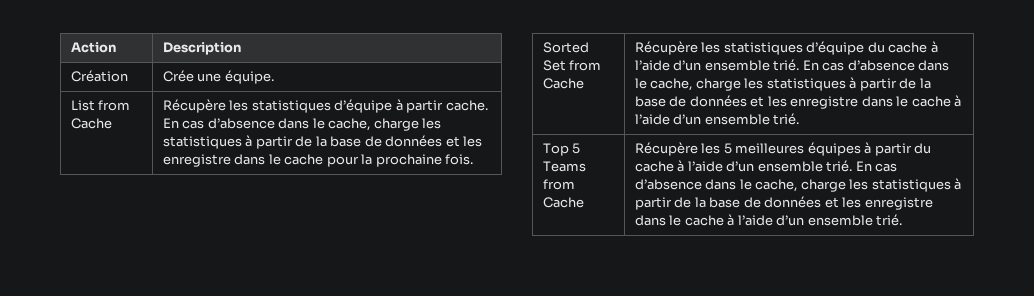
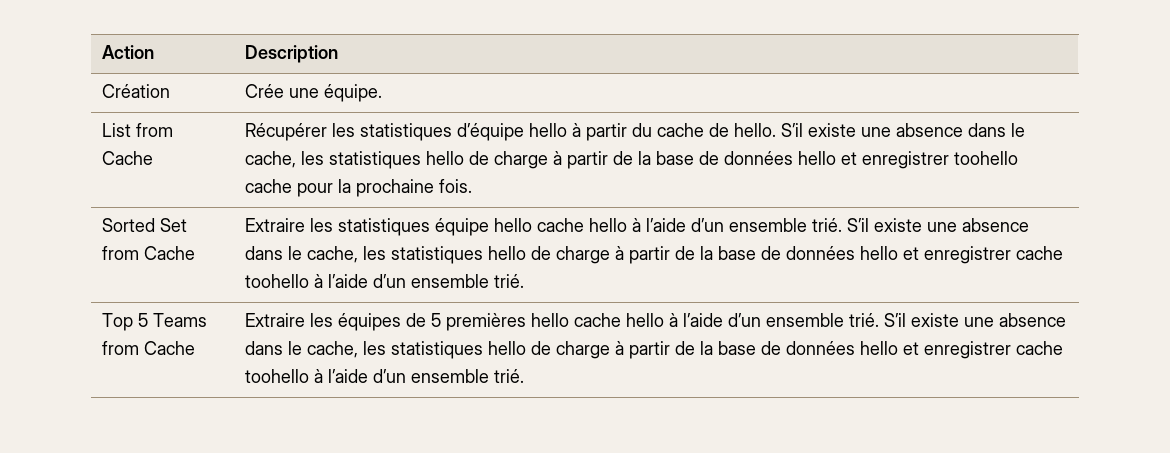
- Récupère les statistiques d’équipe à partir cache. En cas d’absence dans le cache, charge les statistiques à partir de la base de données et les enregistre dans le cache pour la prochaine fois.
+ Récupérer les statistiques d’équipe hello à partir du cache de hello. S’il existe une absence dans le cache, les statistiques hello de charge à partir de la base de données hello et enregistrer toohello cache pour la prochaine fois.
- Récupère les statistiques d’équipe du cache à l’aide d’un ensemble trié. En cas d’absence dans le cache, charge les statistiques à partir de la base de données et les enregistre dans le cache à l’aide d’un ensemble trié.
+ Extraire les statistiques équipe hello cache hello à l’aide d’un ensemble trié. S’il existe une absence dans le cache, les statistiques hello de charge à partir de la base de données hello et enregistrer cache toohello à l’aide d’un ensemble trié.
- Récupère les 5 meilleures équipes à partir du cache à l’aide d’un ensemble trié. En cas d’absence dans le cache, charge les statistiques à partir de la base de données et les enregistre dans le cache à l’aide d’un ensemble trié.
+ Extraire les équipes de 5 premières hello cache hello à l’aide d’un ensemble trié. S’il existe une absence dans le cache, les statistiques hello de charge à partir de la base de données hello et enregistrer cache toohello à l’aide d’un ensemble trié.

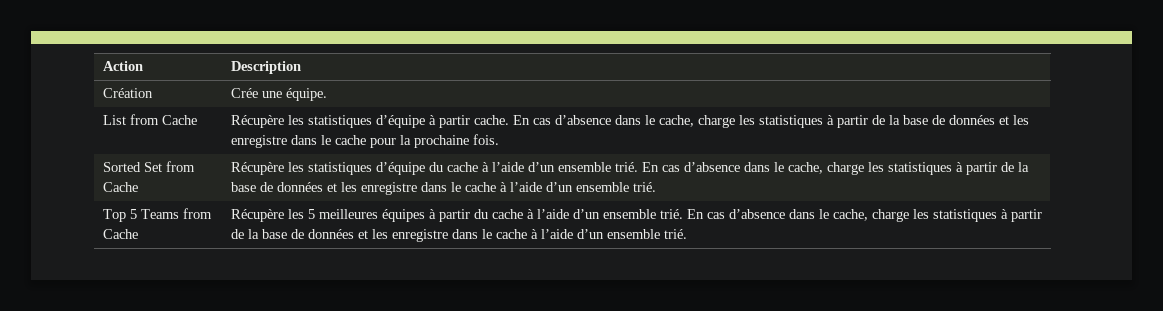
- Récupérer les statistiques d’équipe hello à partir du cache de hello. S’il existe une absence dans le cache, les statistiques hello de charge à partir de la base de données hello et enregistrer toohello cache pour la prochaine fois.
+ Récupère les statistiques d’équipe à partir cache. En cas d’absence dans le cache, charge les statistiques à partir de la base de données et les enregistre dans le cache pour la prochaine fois.
- Extraire les statistiques équipe hello cache hello à l’aide d’un ensemble trié. S’il existe une absence dans le cache, les statistiques hello de charge à partir de la base de données hello et enregistrer cache toohello à l’aide d’un ensemble trié.
+ Récupère les statistiques d’équipe du cache à l’aide d’un ensemble trié. En cas d’absence dans le cache, charge les statistiques à partir de la base de données et les enregistre dans le cache à l’aide d’un ensemble trié.
- Extraire les équipes de 5 premières hello cache hello à l’aide d’un ensemble trié. S’il existe une absence dans le cache, les statistiques hello de charge à partir de la base de données hello et enregistrer cache toohello à l’aide d’un ensemble trié.
+ Récupère les 5 meilleures équipes à partir du cache à l’aide d’un ensemble trié. En cas d’absence dans le cache, charge les statistiques à partir de la base de données et les enregistre dans le cache à l’aide d’un ensemble trié.

